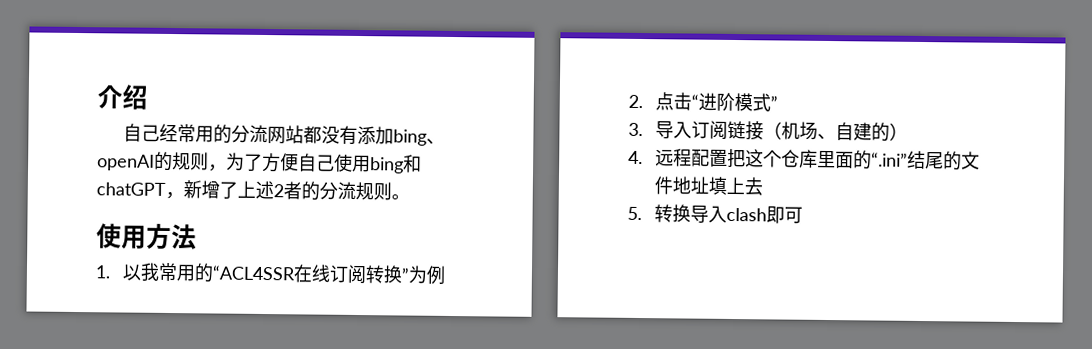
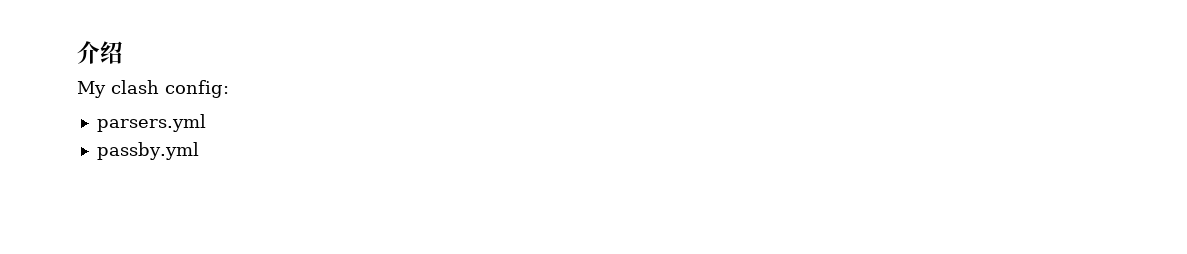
- 自己经常用的分流网站都没有添加bing、openAI的规则，为了方便自己使用bing和chatGPT，新增了上述2者的分流规则。
- 使用方法
- 1.以我常用的“ACL4SSR在线订阅转换”为例
- 2.点击“进阶模式”
- 3.导入订阅链接（机场、自建的）
- 4.远程配置把这个仓库里面的“.ini”结尾的文件地址填上去
- 5.转换导入clash即可
+ My clash config:
+ parsers.yml
+ passby.yml

